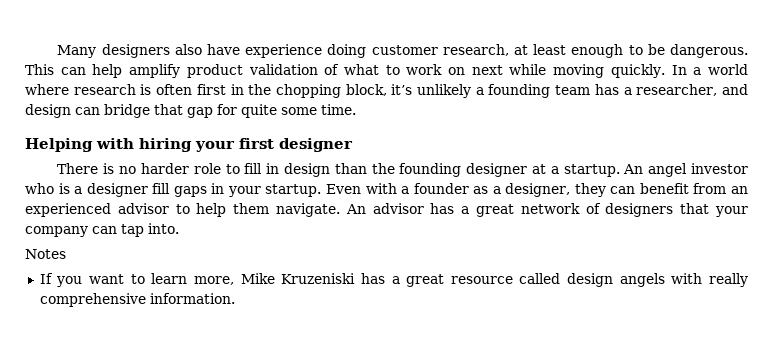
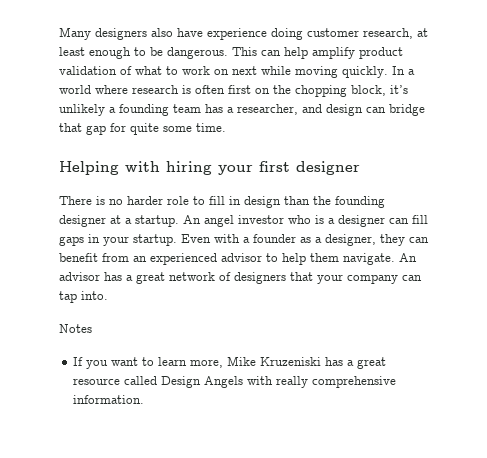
- In a world where research is often first in the chopping block, it’s unlikely a founding team has a researcher, and design can bridge that gap for quite some time.
+ In a world where research is often first on the chopping block, it’s unlikely a founding team has a researcher, and design can bridge that gap for quite some time.
- An angel investor who is a designer fill gaps in your startup.
+ An angel investor who is a designer can fill gaps in your startup.
- If you want to learn more, Mike Kruzeniski has a great resource called design angels with really comprehensive information.
+ If you want to learn more, Mike Kruzeniski has a great resource called Design Angels with really comprehensive information.

